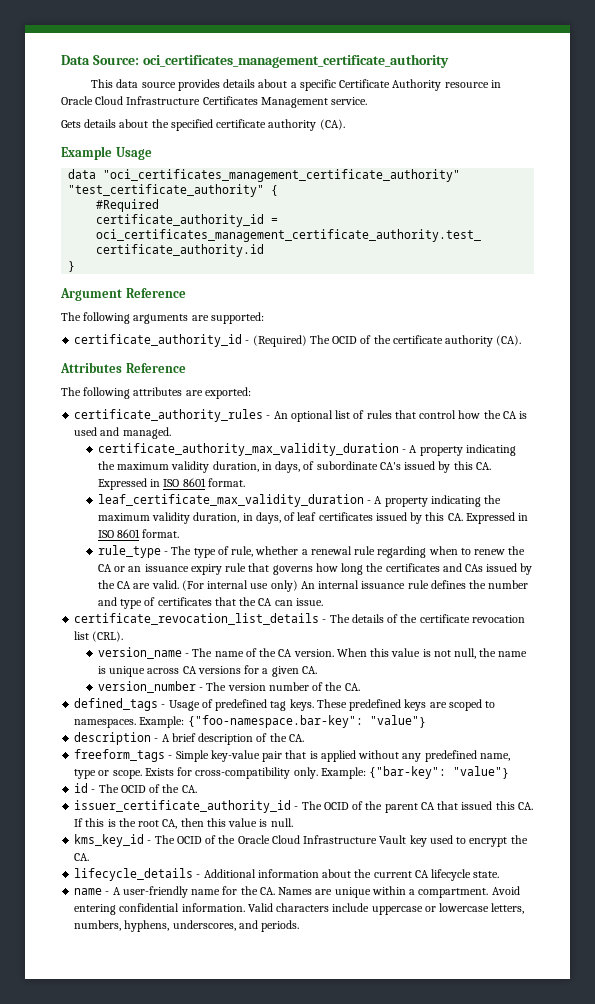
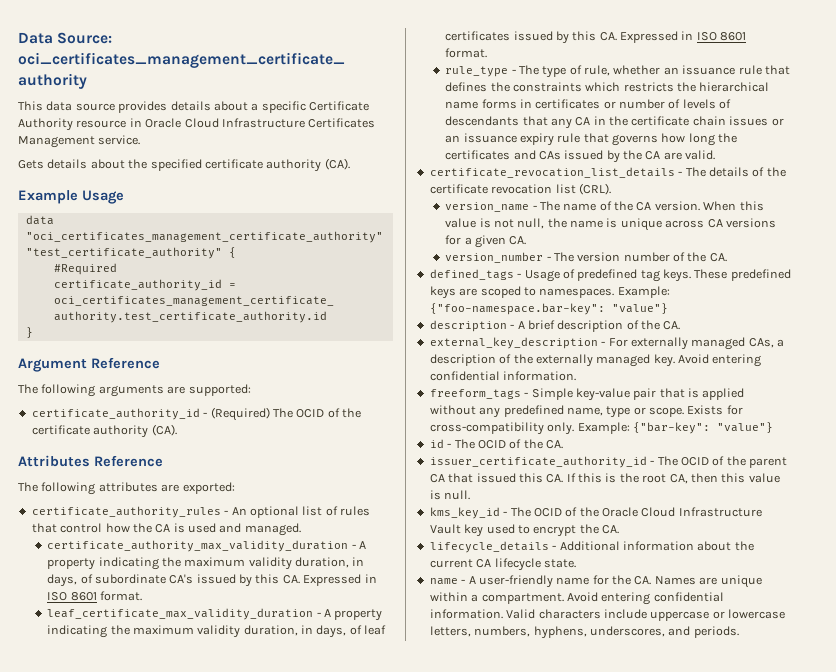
- rule_type - The type of rule, whether a renewal rule regarding when to renew the CA or an issuance expiry rule that governs how long the certificates and CAs issued by the CA are valid. (For internal use only) An internal issuance rule defines the number and type of certificates that the CA can issue.
+ rule_type - The type of rule, whether an issuance rule that defines the constraints which restricts the hierarchical name forms in certificates or number of levels of descendants that any CA in the certificate chain issues or an issuance expiry rule that governs how long the certificates and CAs issued by the CA are valid.
+ external_key_description - For externally managed CAs, a description of the externally managed key. Avoid entering confidential information.

